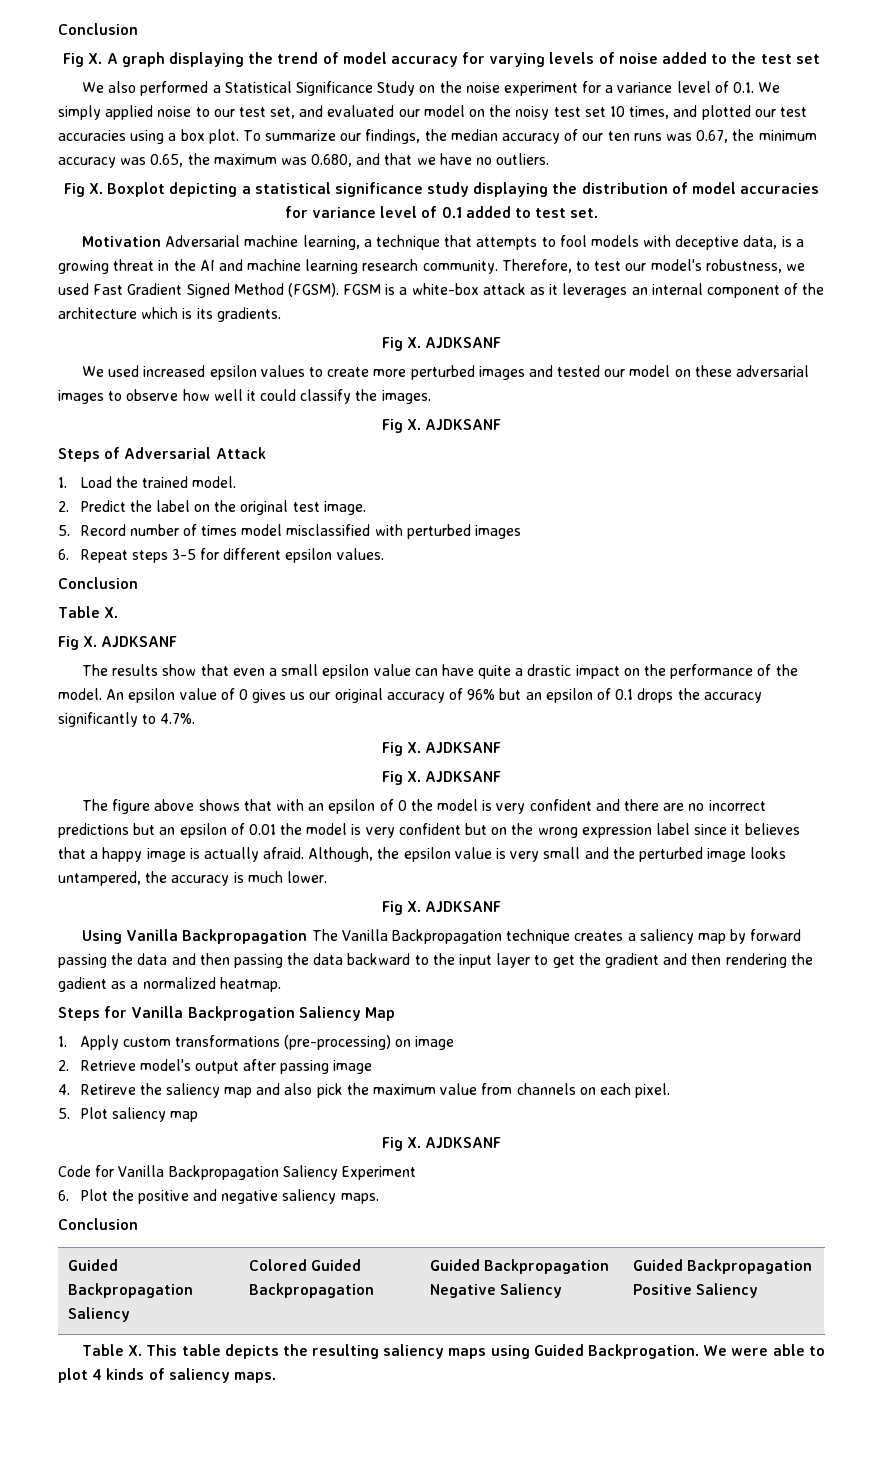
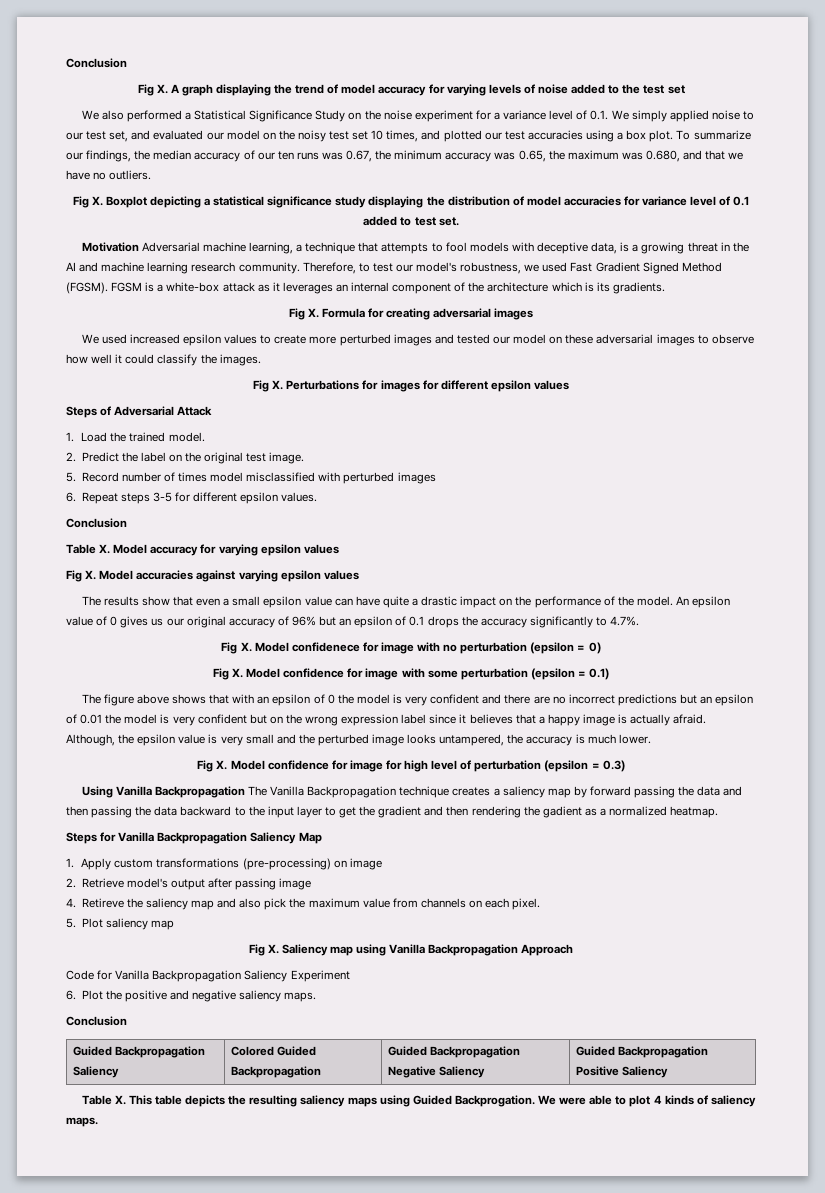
  FGSM is a white-box attack as it leverages an internal component of the architecture which is its gradients.
- Fig X. AJDKSANF
+ Fig X. Formula for creating adversarial images
  We used increased epsilon values to create more perturbed images and tested our model on these adversarial images to observe how well it could classify the images.
- Fig X. AJDKSANF
+ Fig X. Perturbations for images for different epsilon values
  6. Repeat steps 3-5 for different epsilon values.
  Conclusion
- Table X.
- Fig X. AJDKSANF
+ Table X. Model accuracy for varying epsilon values
+ Fig X. Model accuracies against varying epsilon values
  An epsilon value of 0 gives us our original accuracy of 96% but an epsilon of 0.1 drops the accuracy significantly to 4.7%.
- Fig X. AJDKSANF
- Fig X. AJDKSANF
+ Fig X. Model confidenece for image with no perturbation (epsilon = 0)
+ Fig X. Model confidence for image with some perturbation (epsilon = 0.1)
  Although, the epsilon value is very small and the perturbed image looks untampered, the accuracy is much lower.
- Fig X. AJDKSANF
+ Fig X. Model confidence for image for high level of perturbation (epsilon = 0.3)
- Steps for Vanilla Backprogation Saliency Map
+ Steps for Vanilla Backpropagation Saliency Map
  5. Plot saliency map
- Fig X. AJDKSANF
+ Fig X. Saliency map using Vanilla Backpropagation Approach

